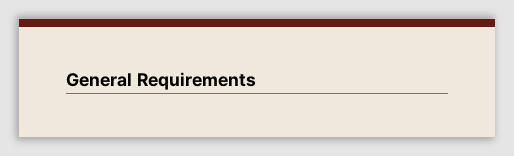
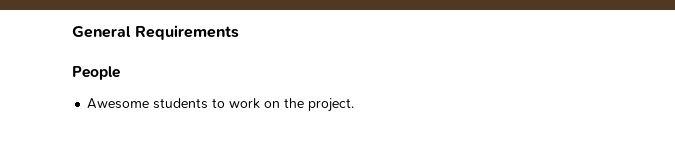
+ People
+ Awesome students to work on the project.

